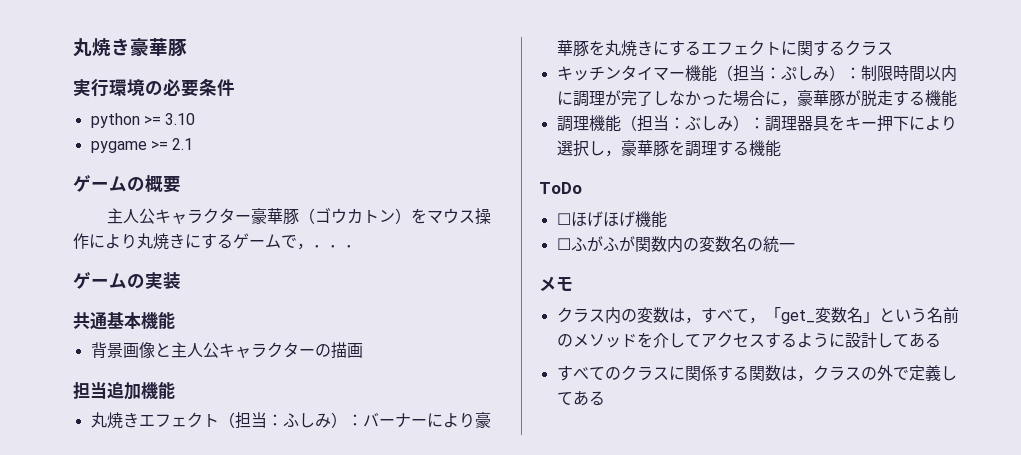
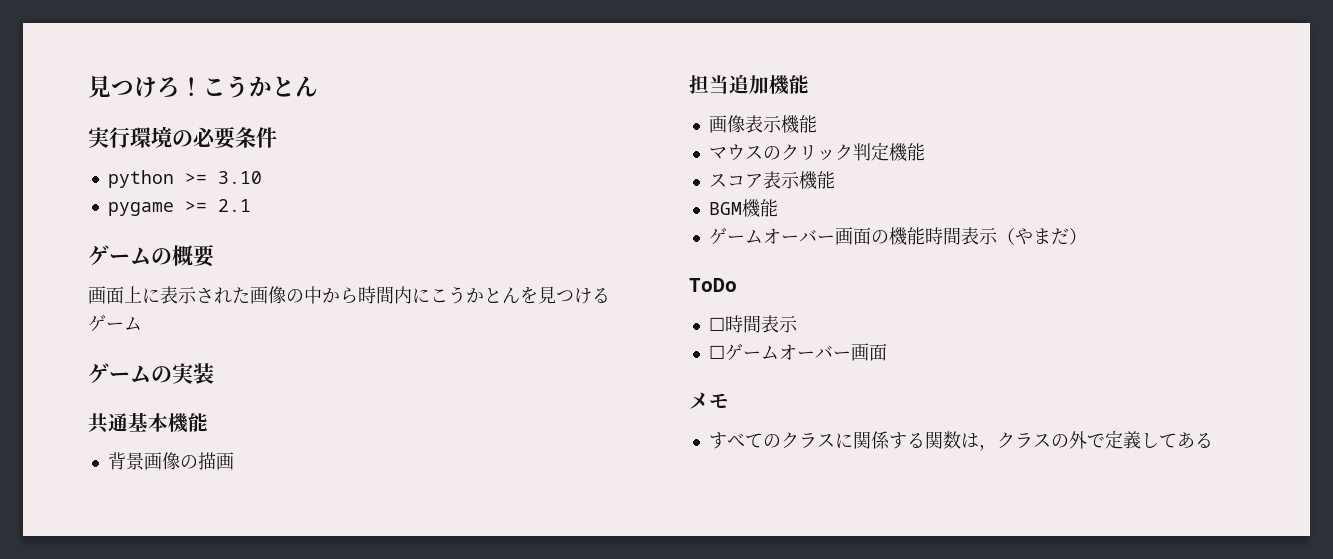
- 丸焼き豪華豚
+ 見つけろ！こうかとん
- 主人公キャラクター豪華豚（ゴウカトン）をマウス操作により丸焼きにするゲームで，．．．
+ 画面上に表示された画像の中から時間内にこうかとんを見つけるゲーム
- 背景画像と主人公キャラクターの描画
+ 背景画像の描画
- 丸焼きエフェクト（担当：ふしみ）：バーナーにより豪華豚を丸焼きにするエフェクトに関するクラス
- キッチンタイマー機能（担当：ぷしみ）：制限時間以内に調理が完了しなかった場合に，豪華豚が脱走する機能
- 調理機能（担当：ぶしみ）：調理器具をキー押下により選択し，豪華豚を調理する機能
+ 画像表示機能
+ マウスのクリック判定機能
+ スコア表示機能
+ BGM機能
+ ゲームオーバー画面の機能時間表示（やまだ）
  ToDo
- ☐ほげほげ機能
- ☐ふがふが関数内の変数名の統一
+ ☐時間表示
+ ☐ゲームオーバー画面
  メモ
- クラス内の変数は，すべて，「get_変数名」という名前のメソッドを介してアクセスするように設計してある

